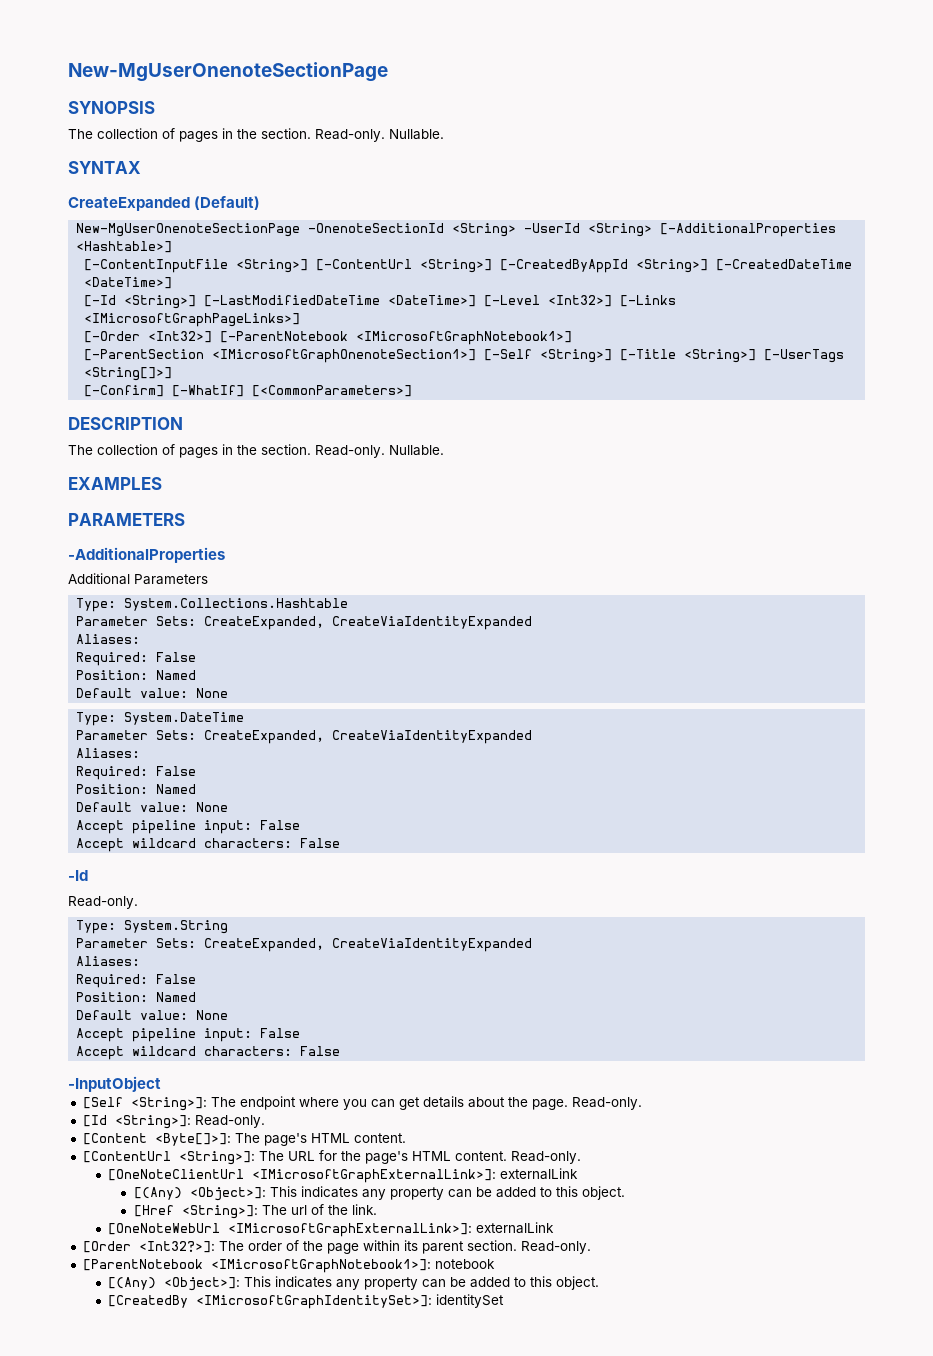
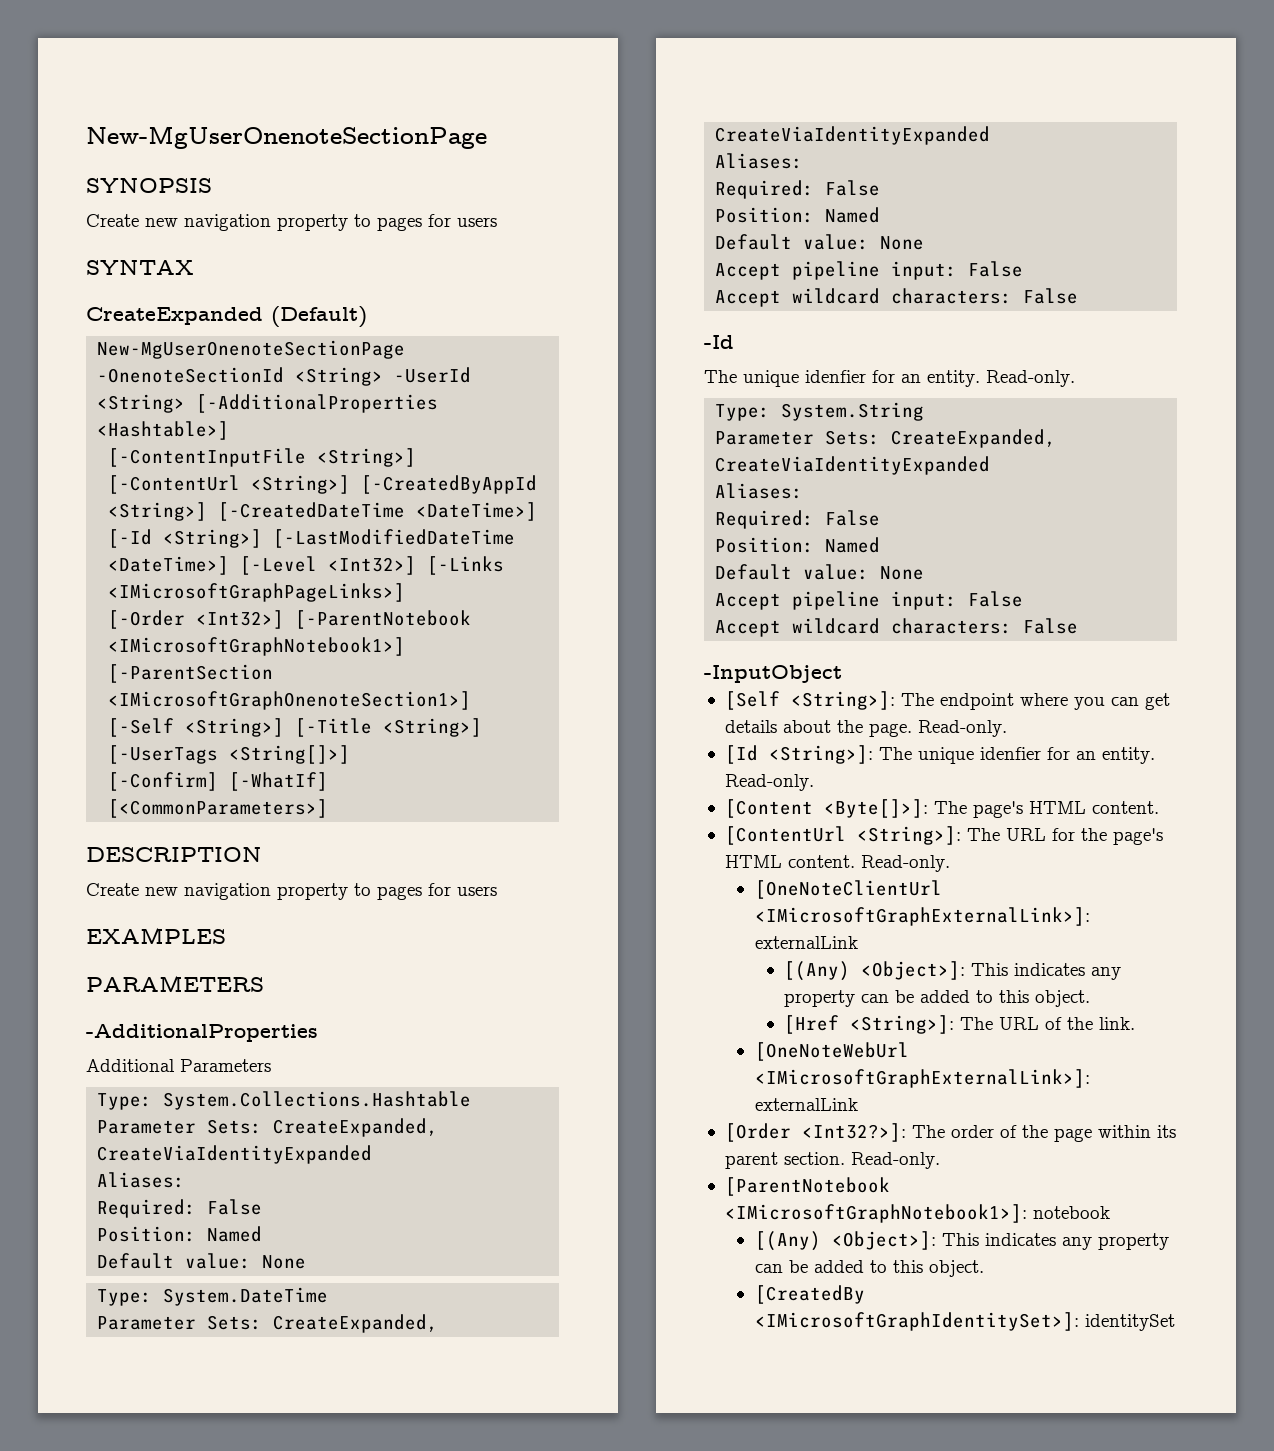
  SYNOPSIS
- The collection of pages in the section. Read-only. Nullable.
+ Create new navigation property to pages for users
  DESCRIPTION
- The collection of pages in the section. Read-only. Nullable.
+ Create new navigation property to pages for users
  -Id
- Read-only.
+ The unique idenfier for an entity. Read-only.
- [Id <String>]: Read-only.
+ [Id <String>]: The unique idenfier for an entity. Read-only.
- [Href <String>]: The url of the link.
+ [Href <String>]: The URL of the link.

